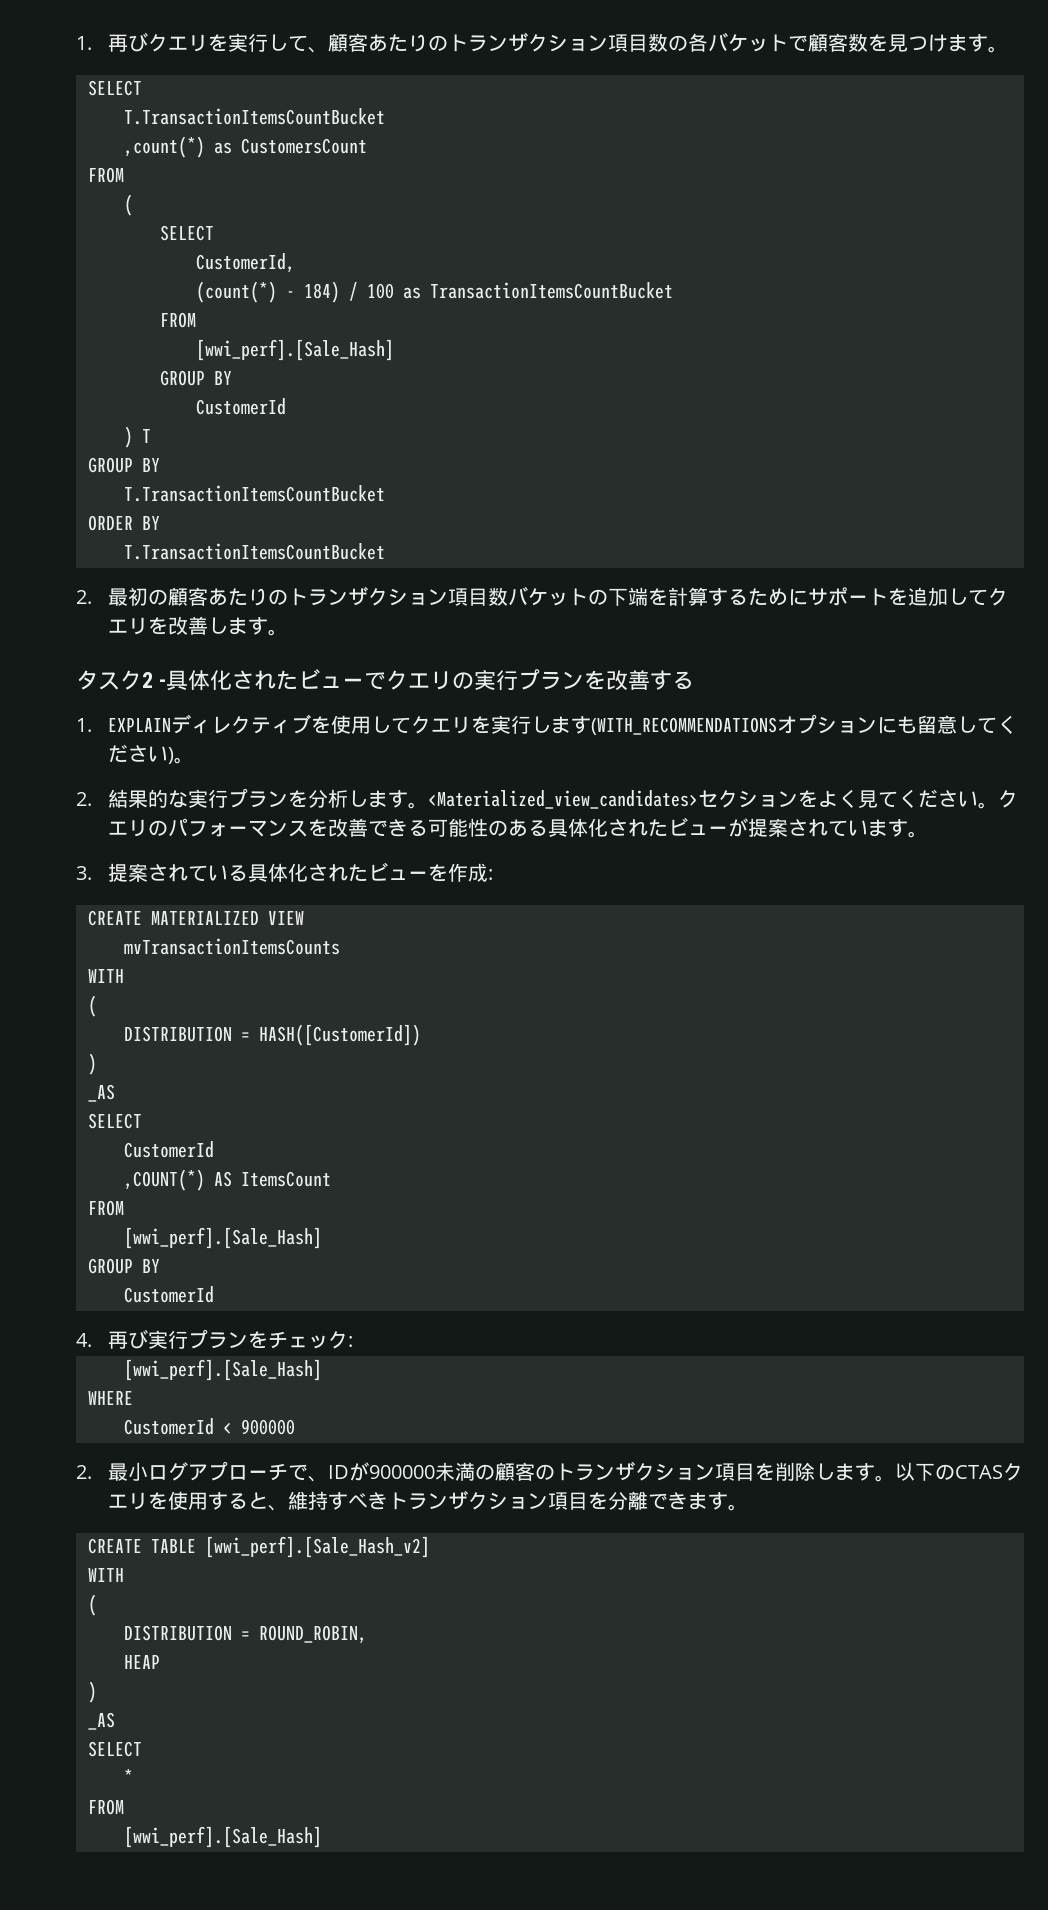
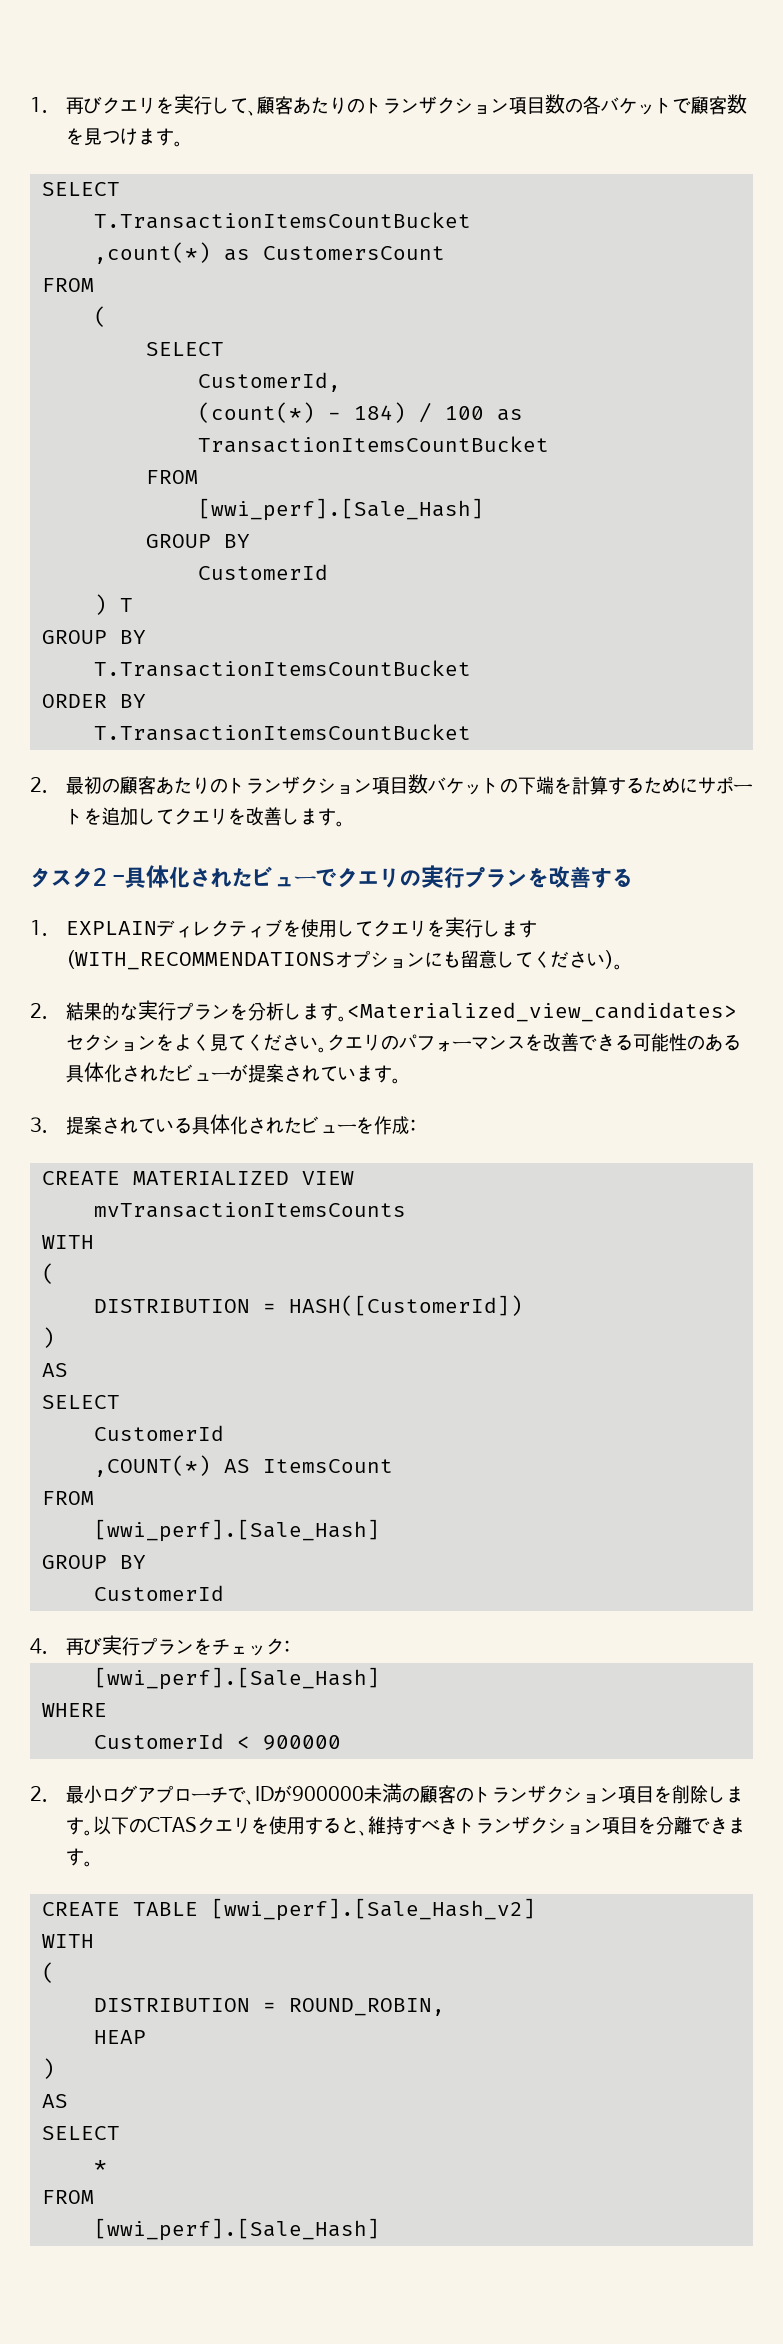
  DISTRIBUTION = HASH([CustomerId])
  )
- _AS
+ AS
  HEAP
  )
- _AS
+ AS

